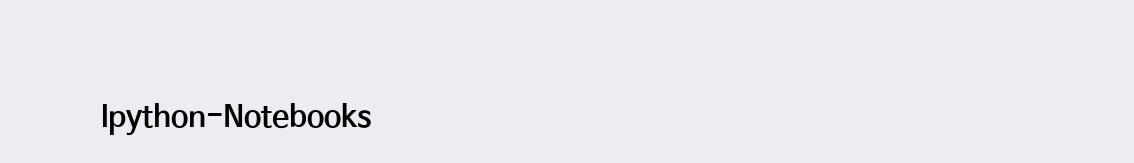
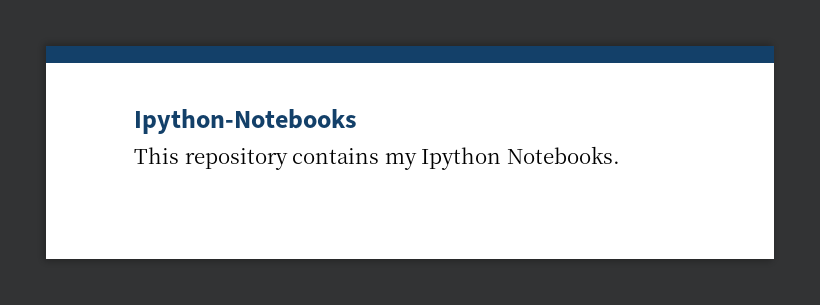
+ This repository contains my Ipython Notebooks.

